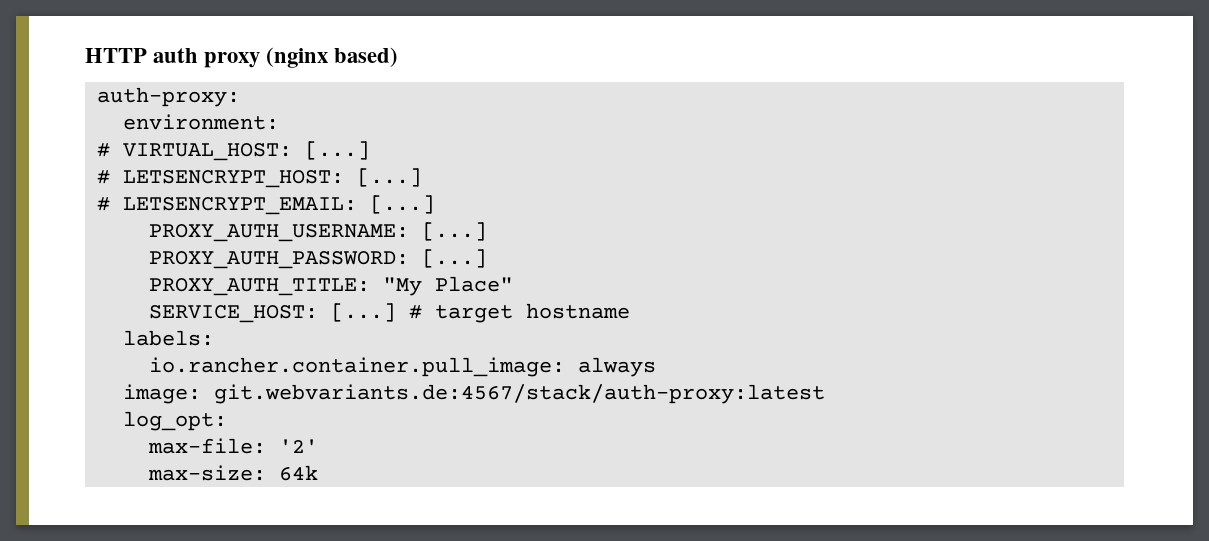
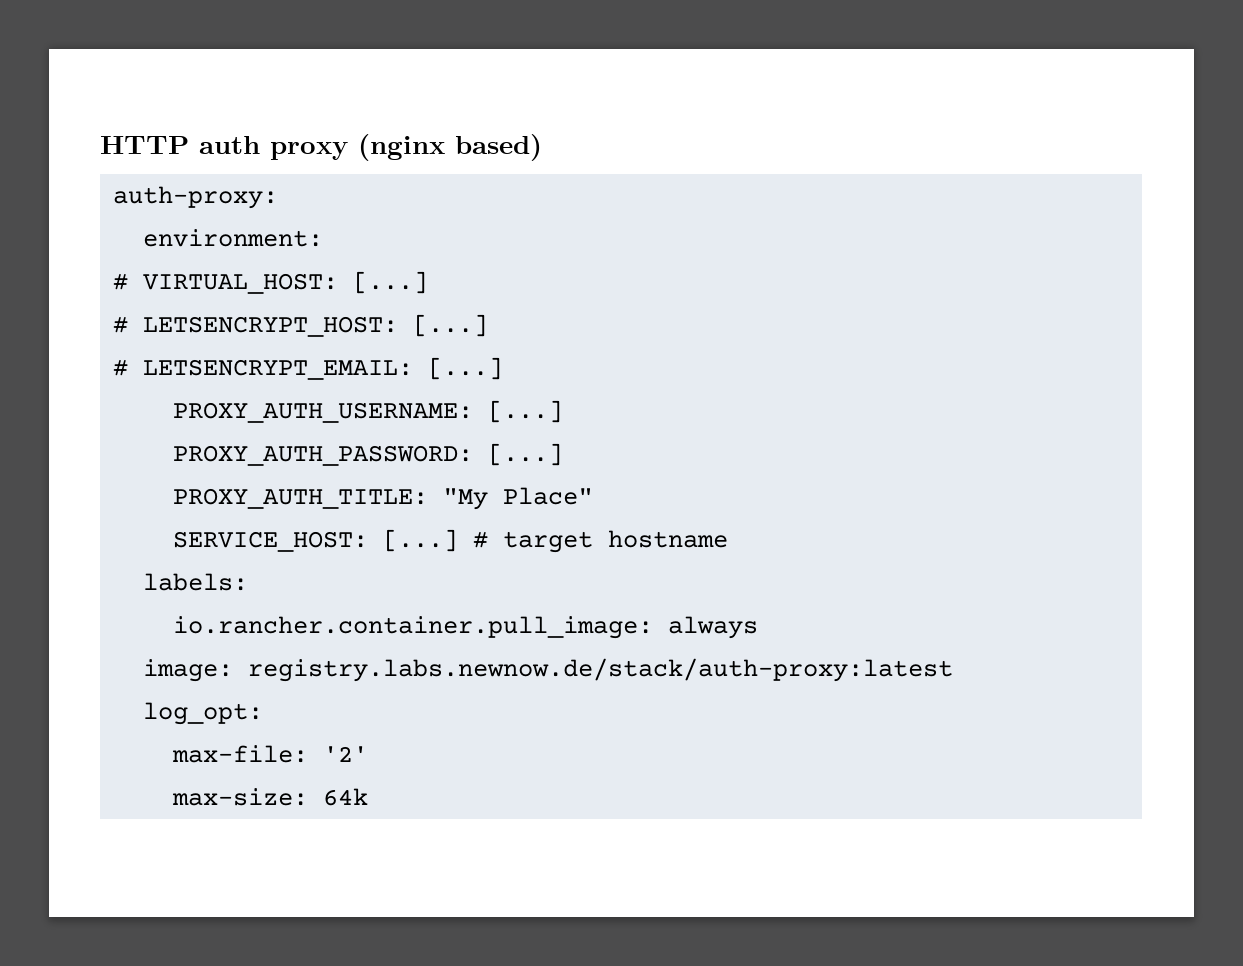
- image: git.webvariants.de:4567/stack/auth-proxy:latest
+ image: registry.labs.newnow.de/stack/auth-proxy:latest

